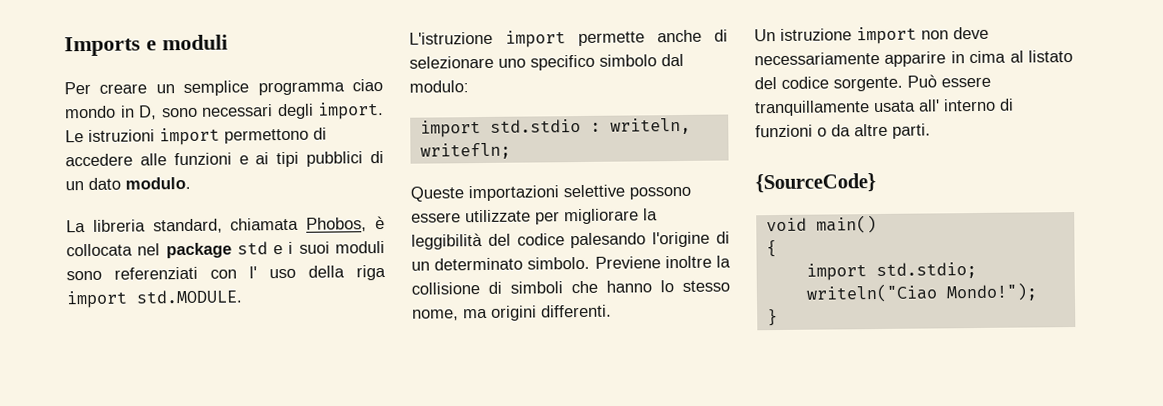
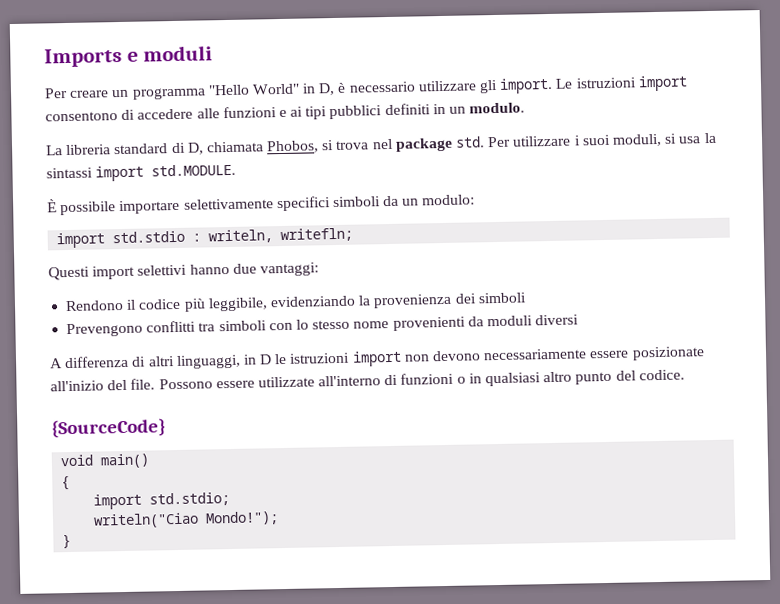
- Per creare un semplice programma ciao mondo in D, sono necessari degli import.
+ Per creare un programma "Hello World" in D, è necessario utilizzare gli import.
- Le istruzioni import permettono di accedere alle funzioni e ai tipi pubblici di un dato modulo.
+ Le istruzioni import consentono di accedere alle funzioni e ai tipi pubblici definiti in un modulo.
- La libreria standard, chiamata Phobos, è collocata nel package std e i suoi moduli sono referenziati con l' uso della riga import std.MODULE.
- L'istruzione import permette anche di selezionare uno specifico simbolo dal modulo:
+ La libreria standard di D, chiamata Phobos, si trova nel package std. Per utilizzare i suoi moduli, si usa la sintassi import std.MODULE.
+ È possibile importare selettivamente specifici simboli da un modulo:
- Queste importazioni selettive possono essere utilizzate per migliorare la leggibilità del codice palesando l'origine di un determinato simbolo. Previene inoltre la collisione di simboli che hanno lo stesso nome, ma origini differenti.
- Un istruzione import non deve necessariamente apparire in cima al listato del codice sorgente. Può essere tranquillamente usata all' interno di funzioni o da altre parti.
+ Questi import selettivi hanno due vantaggi:
+ Rendono il codice più leggibile, evidenziando la provenienza dei simboli
+ Prevengono conflitti tra simboli con lo stesso nome provenienti da moduli diversi
+ A differenza di altri linguaggi, in D le istruzioni import non devono necessariamente essere posizionate all'inizio del file. Possono essere utilizzate all'interno di funzioni o in qualsiasi altro punto del codice.

